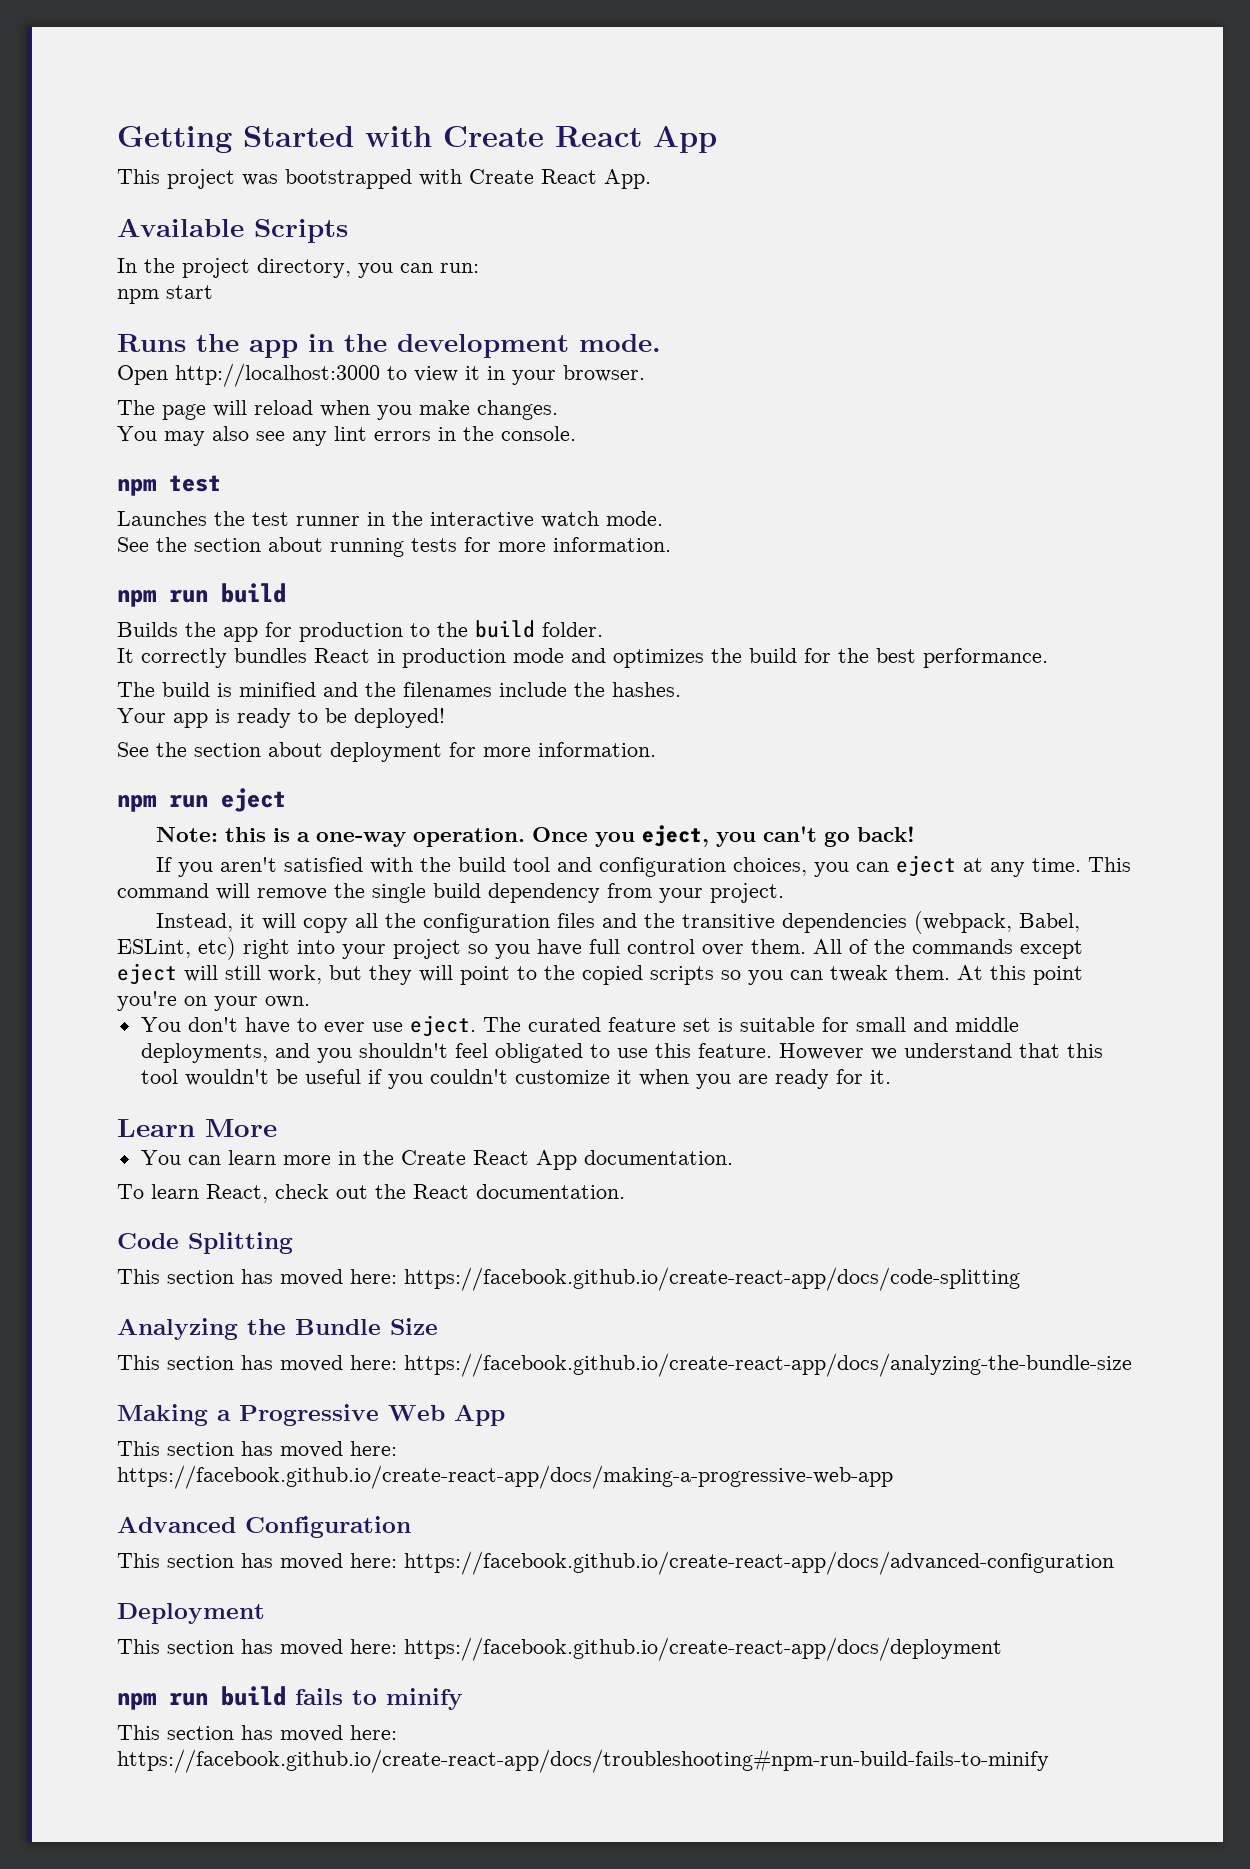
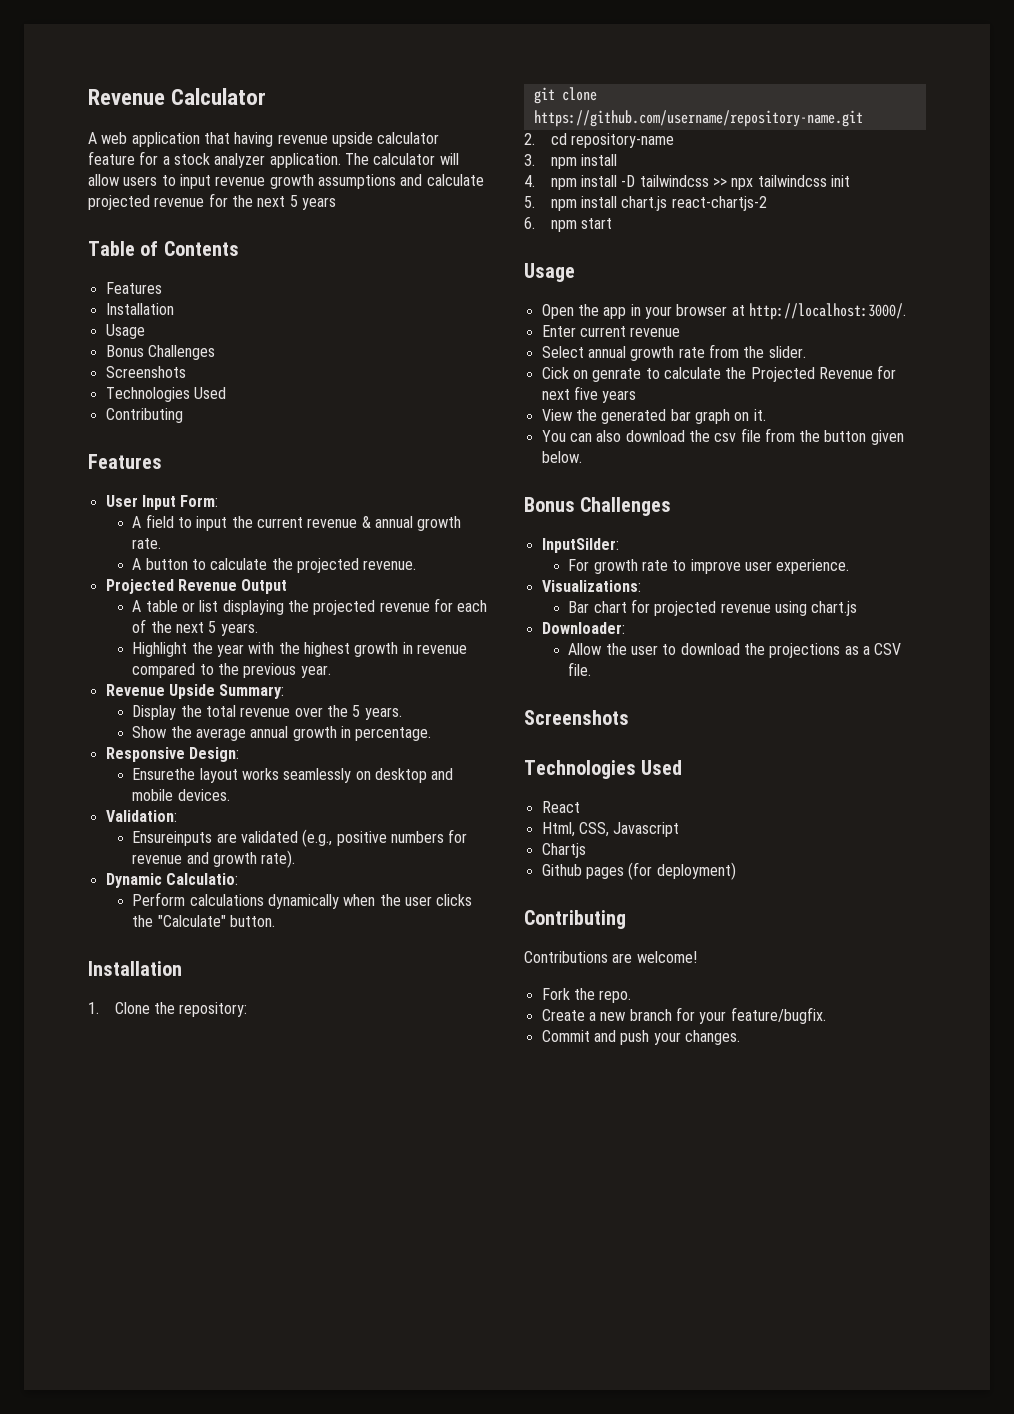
- Getting Started with Create React App
- This project was bootstrapped with Create React App.
- Available Scripts
- In the project directory, you can run:
- npm start
- Runs the app in the development mode.
- Open http://localhost:3000 to view it in your browser.
- The page will reload when you make changes.
- You may also see any lint errors in the console.
- npm test
- Launches the test runner in the interactive watch mode.
- See the section about running tests for more information.
- npm run build
- Builds the app for production to the build folder.
- It correctly bundles React in production mode and optimizes the build for the best performance.
- The build is minified and the filenames include the hashes.
- Your app is ready to be deployed!
- See the section about deployment for more information.
- npm run eject
- Note: this is a one-way operation. Once you eject, you can't go back!
- If you aren't satisfied with the build tool and configuration choices, you can eject at any time. This command will remove the single build dependency from your project.
- Instead, it will copy all the configuration files and the transitive dependencies (webpack, Babel, ESLint, etc) right into your project so you have full control over them. All of the commands except eject will still work, but they will point to the copied scripts so you can tweak them. At this point you're on your own.
- You don't have to ever use eject. The curated feature set is suitable for small and middle deployments, and you shouldn't feel obligated to use this feature. However we understand that this tool wouldn't be useful if you couldn't customize it when you are ready for it.
+ Revenue Calculator
+ A web application that having revenue upside calculator feature for a stock analyzer application. The calculator will allow users to input revenue growth assumptions and calculate projected revenue for the next 5 years
+ Table of Contents
+ Features
+ Installation
+ Usage
+ Bonus Challenges
+ Screenshots
+ Technologies Used
+ Contributing
+ Features
+ User Input Form:
+ A field to input the current revenue & annual growth rate.
+ A button to calculate the projected revenue.
+ Projected Revenue Output
+ A table or list displaying the projected revenue for each of the next 5 years.
+ Highlight the year with the highest growth in revenue compared to the previous year.
+ Revenue Upside Summary:
+ Display the total revenue over the 5 years.
+ Show the average annual growth in percentage.
+ Responsive Design:
+ Ensurethe layout works seamlessly on desktop and mobile devices.
+ Validation:
+ Ensureinputs are validated (e.g., positive numbers for revenue and growth rate).
+ Dynamic Calculatio:
+ Perform calculations dynamically when the user clicks the "Calculate" button.
+ Installation
+ 1. Clone the repository:
+ git clone https://github.com/username/repository-name.git
+ 2. cd repository-name
+ 3. npm install
+ 4. npm install -D tailwindcss >> npx tailwindcss init
+ 5. npm install chart.js react-chartjs-2
+ 6. npm start
+ Usage
+ Open the app in your browser at http://localhost:3000/.
+ Enter current revenue
+ Select annual growth rate from the slider.
+ Cick on genrate to calculate the Projected Revenue for next five years
+ View the generated bar graph on it.
- Learn More
- You can learn more in the Create React App documentation.
- To learn React, check out the React documentation.
- Code Splitting
- This section has moved here: https://facebook.github.io/create-react-app/docs/code-splitting
- Analyzing the Bundle Size
- This section has moved here: https://facebook.github.io/create-react-app/docs/analyzing-the-bundle-size
- Making a Progressive Web App
- This section has moved here: https://facebook.github.io/create-react-app/docs/making-a-progressive-web-app
- Advanced Configuration
- This section has moved here: https://facebook.github.io/create-react-app/docs/advanced-configuration
- Deployment
- This section has moved here: https://facebook.github.io/create-react-app/docs/deployment
- npm run build fails to minify
- This section has moved here: https://facebook.github.io/create-react-app/docs/troubleshooting#npm-run-build-fails-to-minify
+ You can also download the csv file from the button given below.
+ Bonus Challenges
+ InputSilder:
+ For growth rate to improve user experience.
+ Visualizations:
+ Bar chart for projected revenue using chart.js
+ Downloader:
+ Allow the user to download the projections as a CSV file.
+ Screenshots
+ Technologies Used
+ React
+ Html, CSS, Javascript
+ Chartjs
+ Github pages (for deployment)
+ Contributing
+ Contributions are welcome!
+ Fork the repo.
+ Create a new branch for your feature/bugfix.
+ Commit and push your changes.

